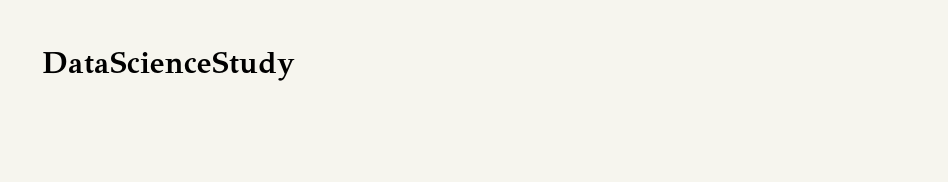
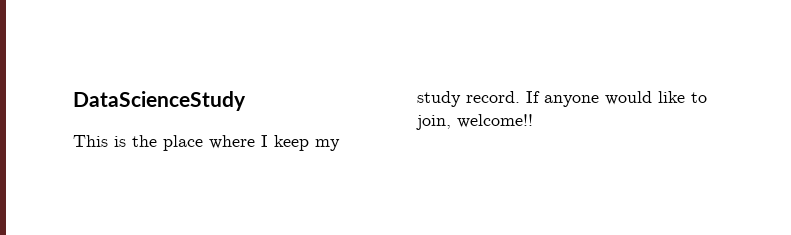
+ This is the place where I keep my study record. If anyone would like to join, welcome!!

